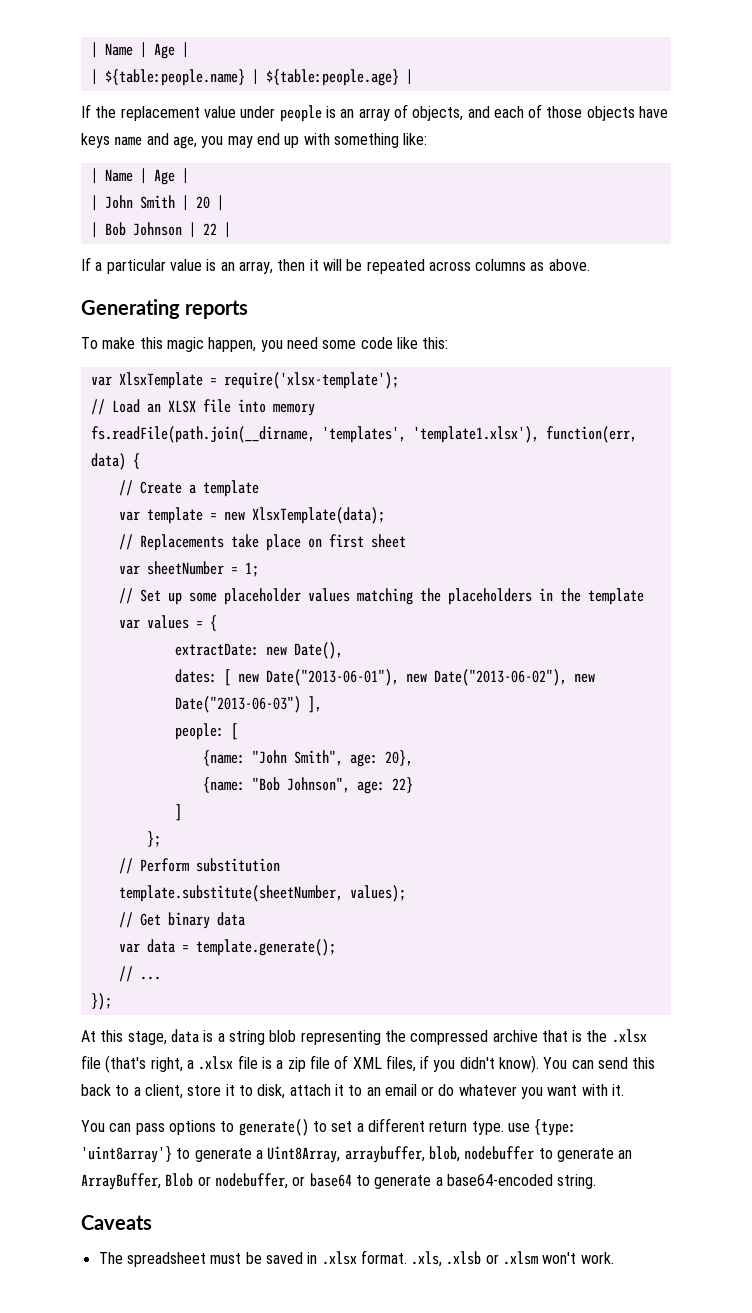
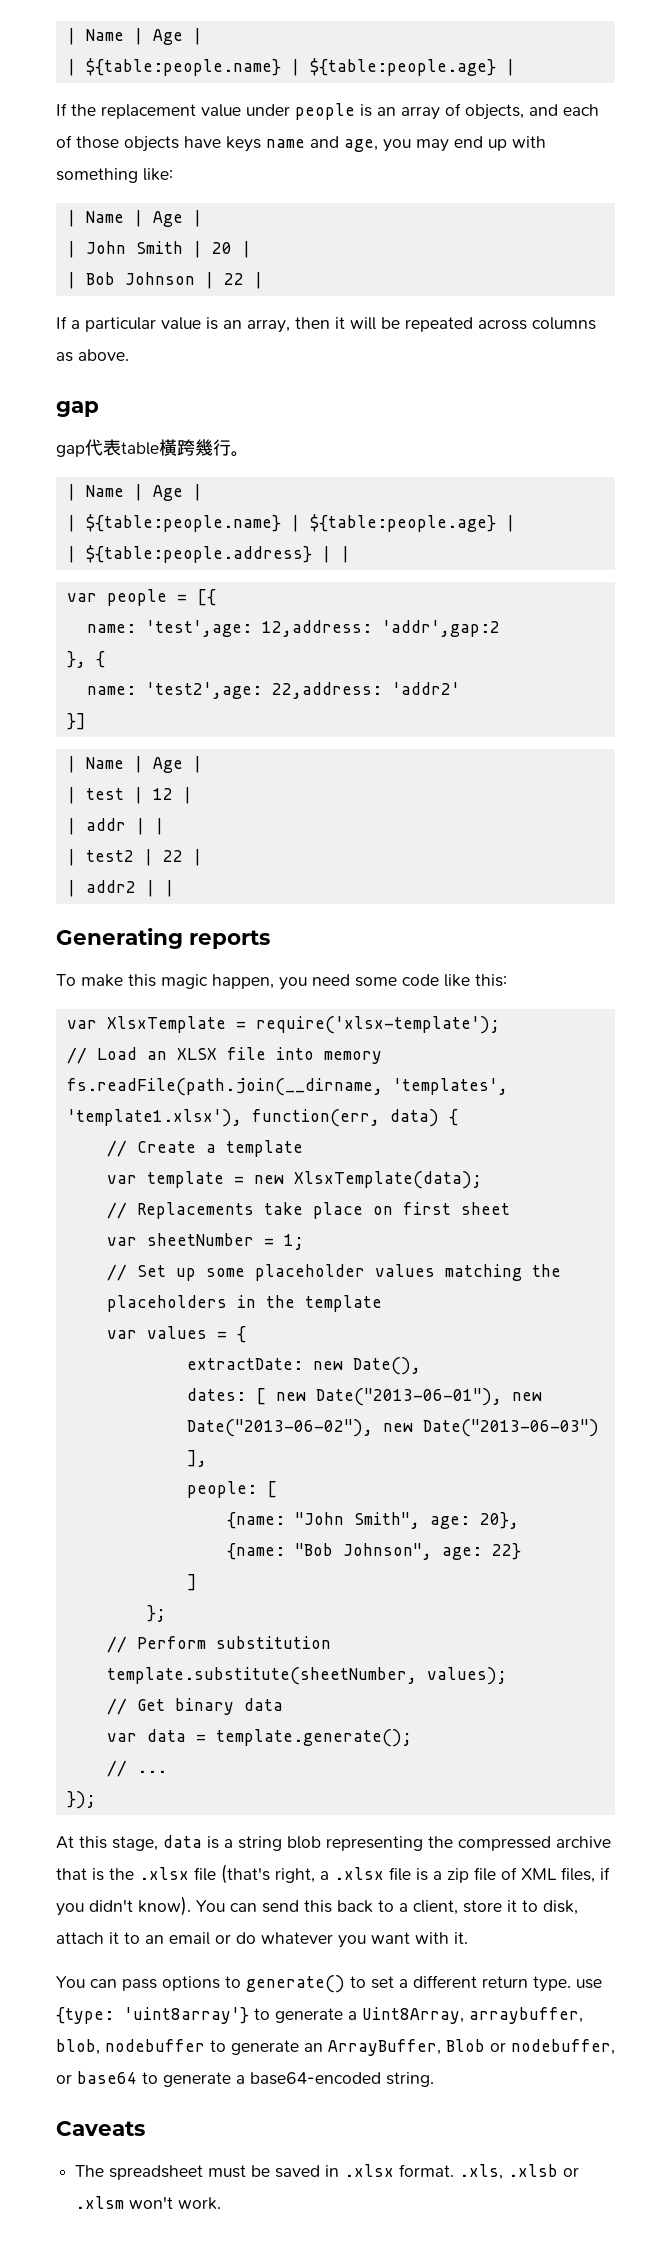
  If a particular value is an array, then it will be repeated across columns as above.
+ gap
+ gap代表table橫跨幾行。
+ | Name | Age |
+ | ${table:people.name} | ${table:people.age} |
+ | ${table:people.address} | |
+ var people = [{
+ name: 'test',age: 12,address: 'addr',gap:2
+ }, {
+ name: 'test2',age: 22,address: 'addr2'
+ }]
+ | Name | Age |
+ | test | 12 |
+ | addr | |
+ | test2 | 22 |
+ | addr2 | |

